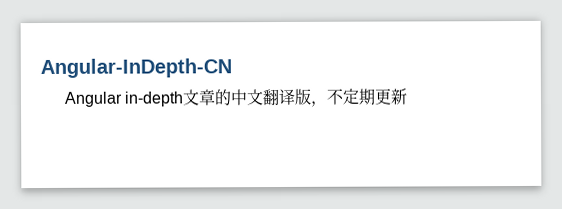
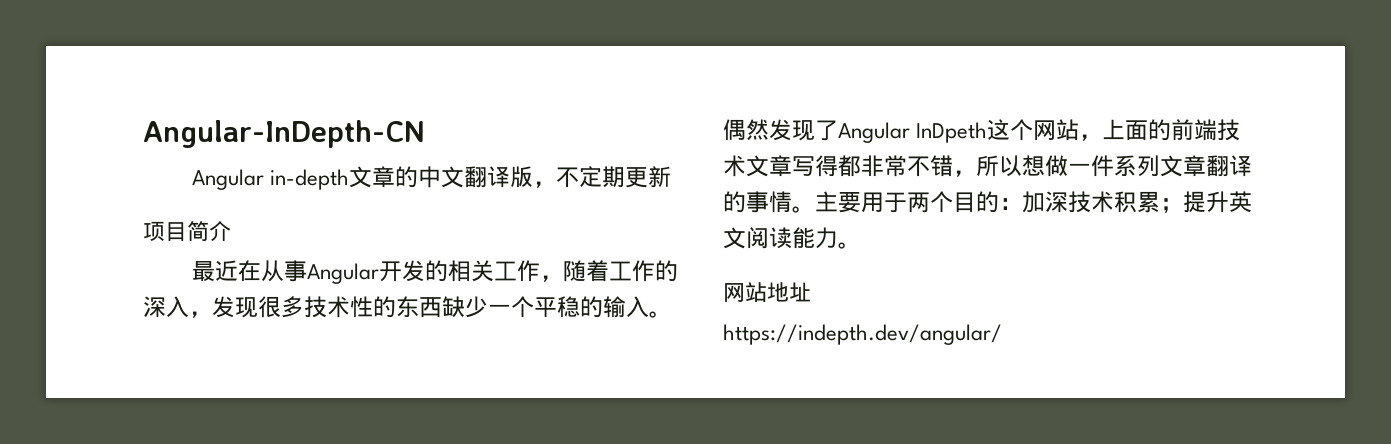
+ 项目简介
+ 最近在从事Angular开发的相关工作，随着工作的深入，发现很多技术性的东西缺少一个平稳的输入。偶然发现了Angular InDpeth这个网站，上面的前端技术文章写得都非常不错，所以想做一件系列文章翻译的事情。主要用于两个目的：加深技术积累；提升英文阅读能力。
+ 网站地址
+ https://indepth.dev/angular/

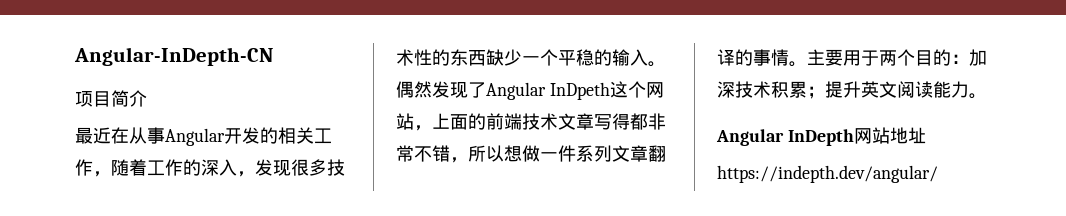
- Angular in-depth文章的中文翻译版，不定期更新
- 网站地址
+ Angular InDepth网站地址

